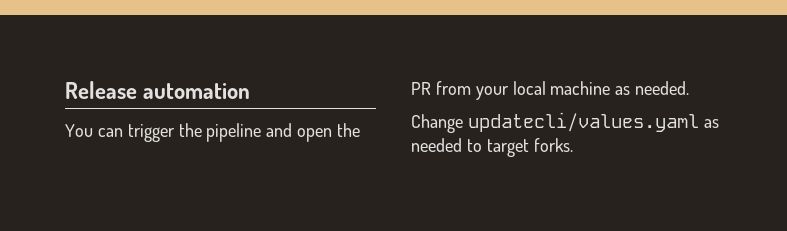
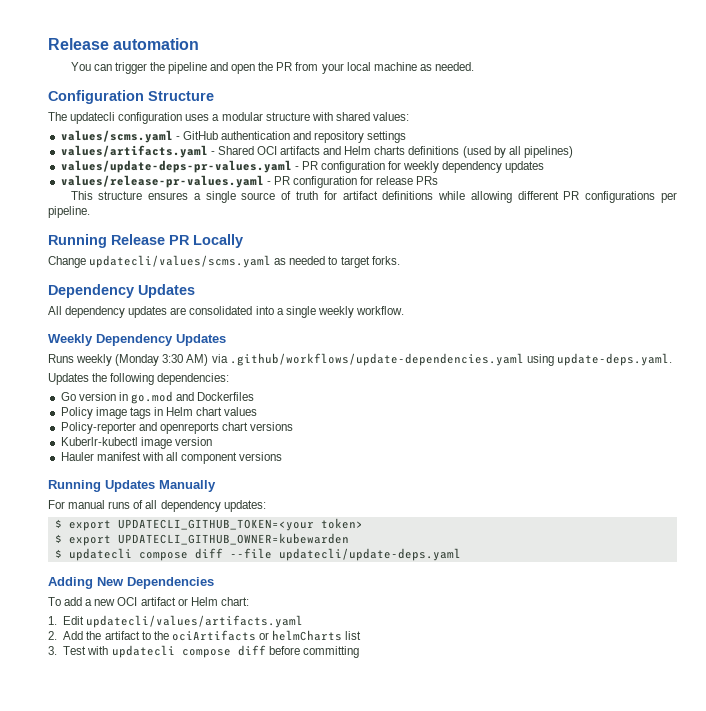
+ Configuration Structure
+ The updatecli configuration uses a modular structure with shared values:
+ values/scms.yaml - GitHub authentication and repository settings
+ values/artifacts.yaml - Shared OCI artifacts and Helm charts definitions (used by all pipelines)
+ values/update-deps-pr-values.yaml - PR configuration for weekly dependency updates
+ values/release-pr-values.yaml - PR configuration for release PRs
+ This structure ensures a single source of truth for artifact definitions while allowing different PR configurations per pipeline.
+ Running Release PR Locally
- Change updatecli/values.yaml as needed to target forks.
+ Change updatecli/values/scms.yaml as needed to target forks.
+ Dependency Updates
+ All dependency updates are consolidated into a single weekly workflow.
+ Weekly Dependency Updates
+ Runs weekly (Monday 3:30 AM) via .github/workflows/update-dependencies.yaml using update-deps.yaml.
+ Updates the following dependencies:
+ Go version in go.mod and Dockerfiles
+ Policy image tags in Helm chart values
+ Policy-reporter and openreports chart versions
+ Kuberlr-kubectl image version
+ Hauler manifest with all component versions
+ Running Updates Manually
+ For manual runs of all dependency updates:
+ $ export UPDATECLI_GITHUB_TOKEN=<your token>
+ $ export UPDATECLI_GITHUB_OWNER=kubewarden
+ $ updatecli compose diff --file updatecli/update-deps.yaml
+ Adding New Dependencies
+ To add a new OCI artifact or Helm chart:
+ 1. Edit updatecli/values/artifacts.yaml
+ 2. Add the artifact to the ociArtifacts or helmCharts list
+ 3. Test with updatecli compose diff before committing

